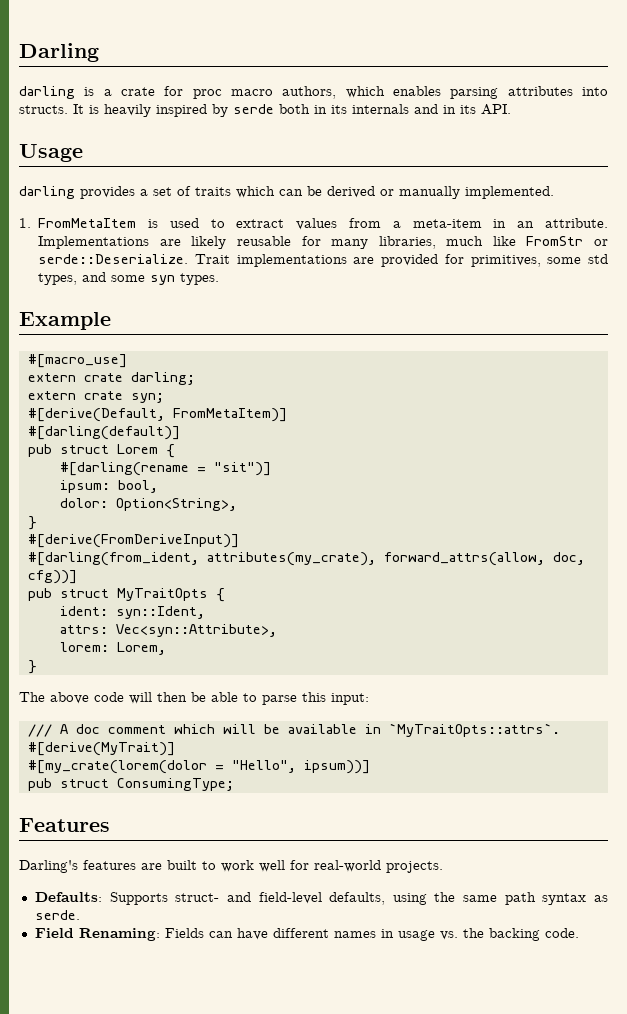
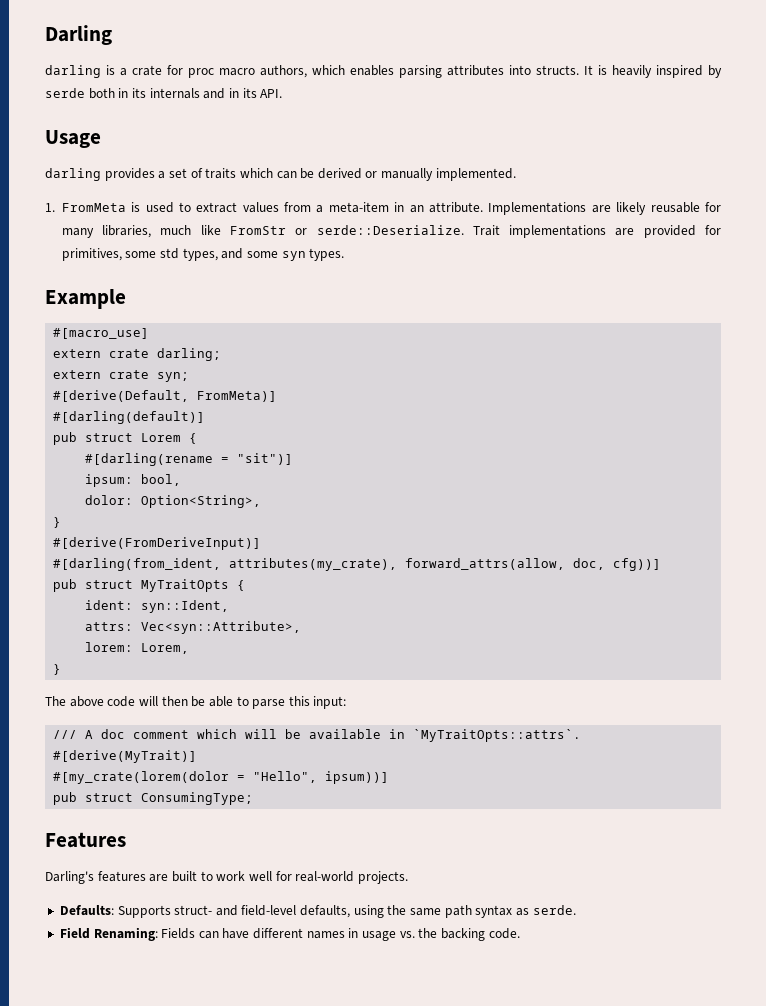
- 1. FromMetaItem is used to extract values from a meta-item in an attribute.
+ 1. FromMeta is used to extract values from a meta-item in an attribute.
- #[derive(Default, FromMetaItem)]
+ #[derive(Default, FromMeta)]

